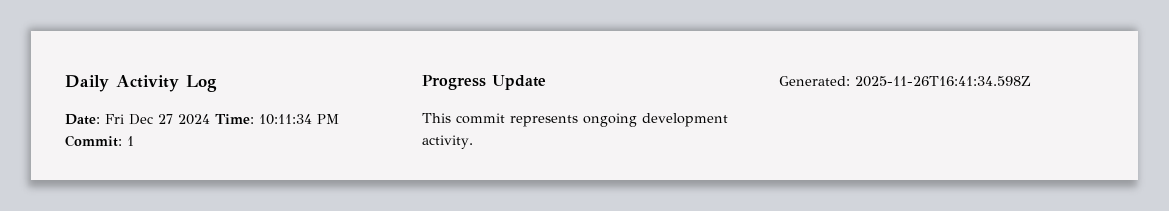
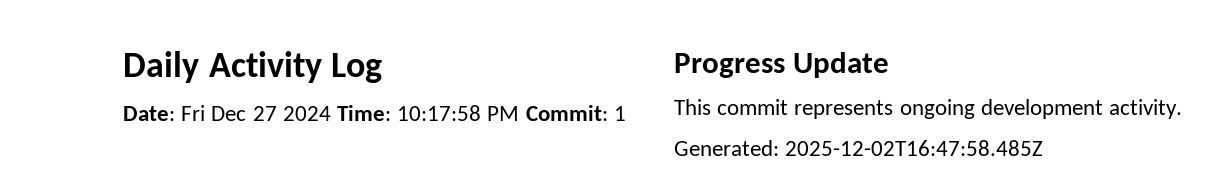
- Date: Fri Dec 27 2024 Time: 10:11:34 PM Commit: 1
+ Date: Fri Dec 27 2024 Time: 10:17:58 PM Commit: 1
- Generated: 2025-11-26T16:41:34.598Z
+ Generated: 2025-12-02T16:47:58.485Z

